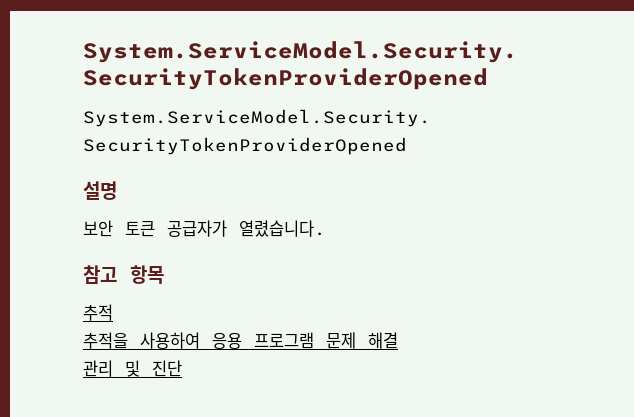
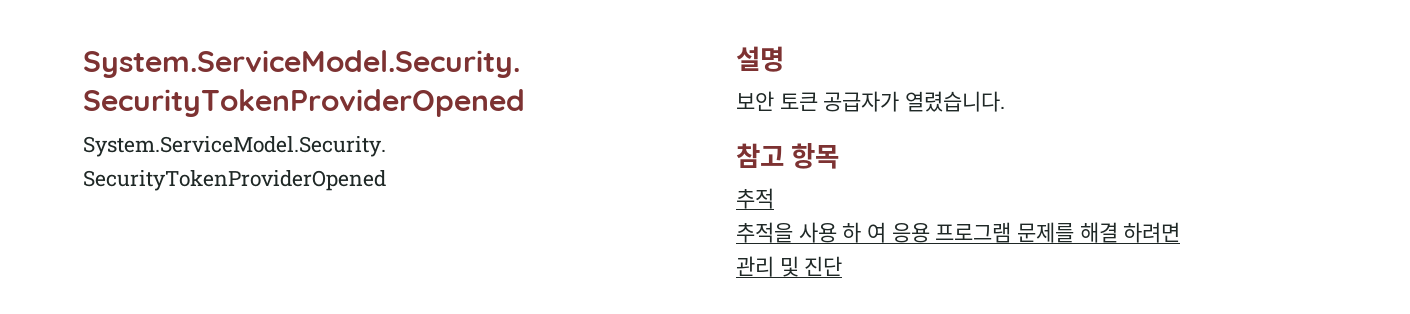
- 추적을 사용하여 응용 프로그램 문제 해결
+ 추적을 사용 하 여 응용 프로그램 문제를 해결 하려면

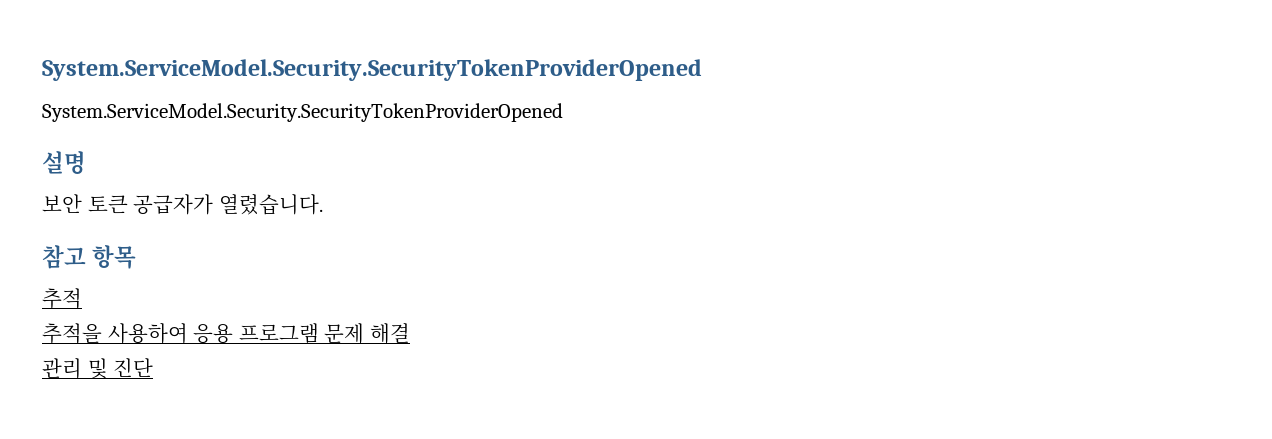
- 추적을 사용 하 여 응용 프로그램 문제를 해결 하려면
+ 추적을 사용하여 응용 프로그램 문제 해결

